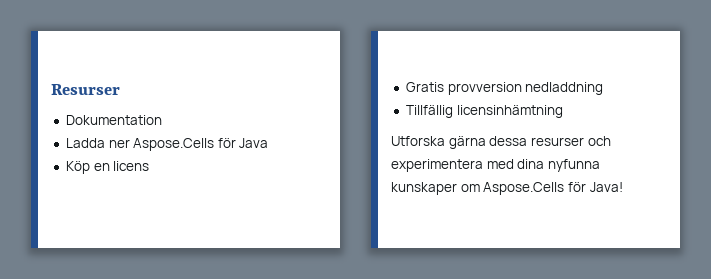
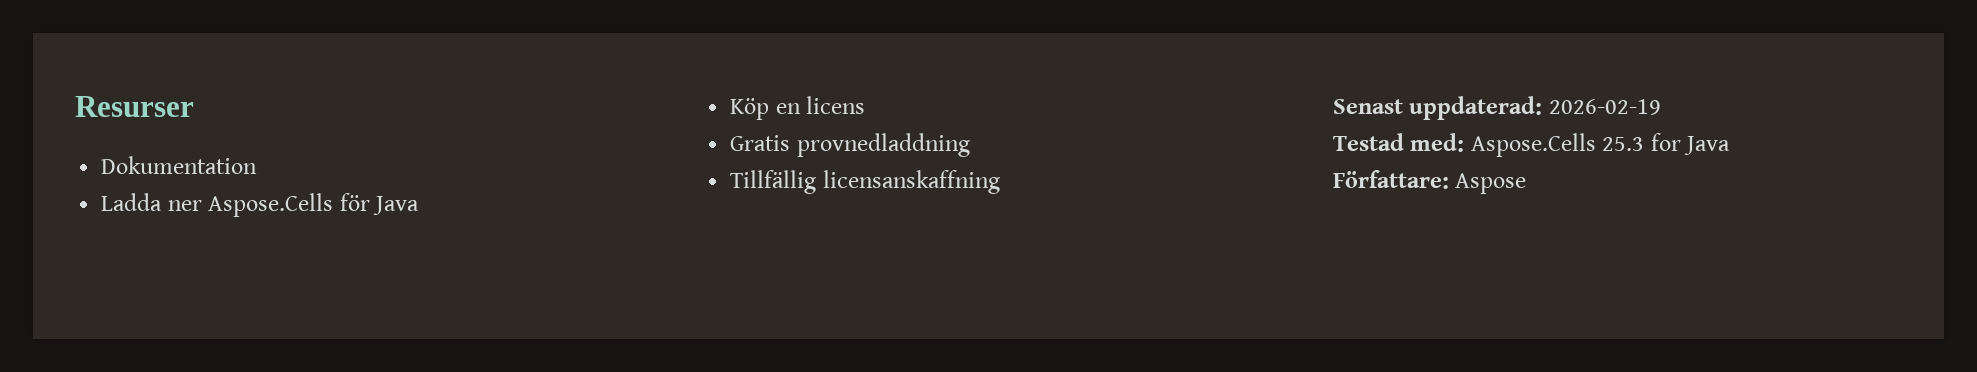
- Gratis provversion nedladdning
+ Gratis provnedladdning
- Tillfällig licensinhämtning
- Utforska gärna dessa resurser och experimentera med dina nyfunna kunskaper om Aspose.Cells för Java!
+ Tillfällig licensanskaffning
+ Senast uppdaterad: 2026-02-19
+ Testad med: Aspose.Cells 25.3 for Java
+ Författare: Aspose

